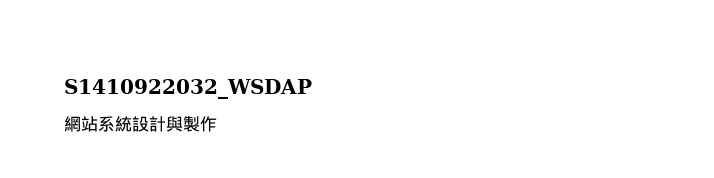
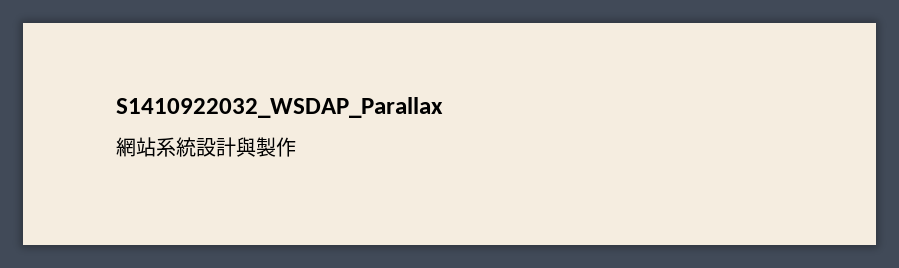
- S1410922032_WSDAP
+ S1410922032_WSDAP_Parallax

